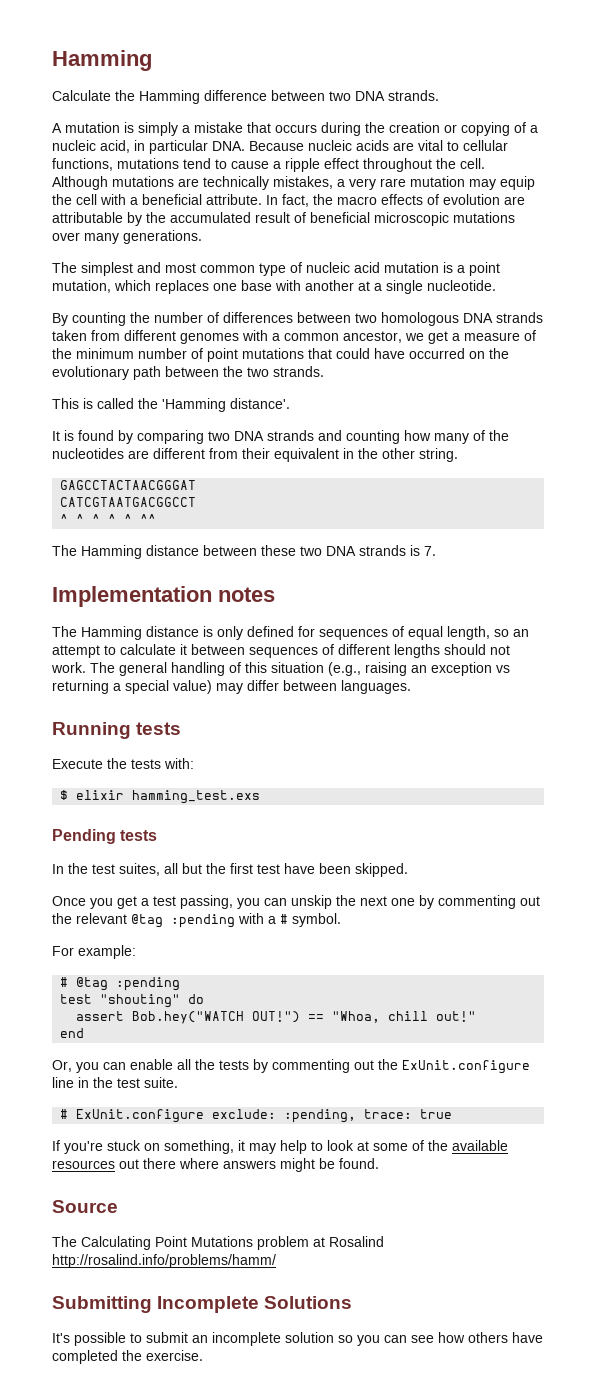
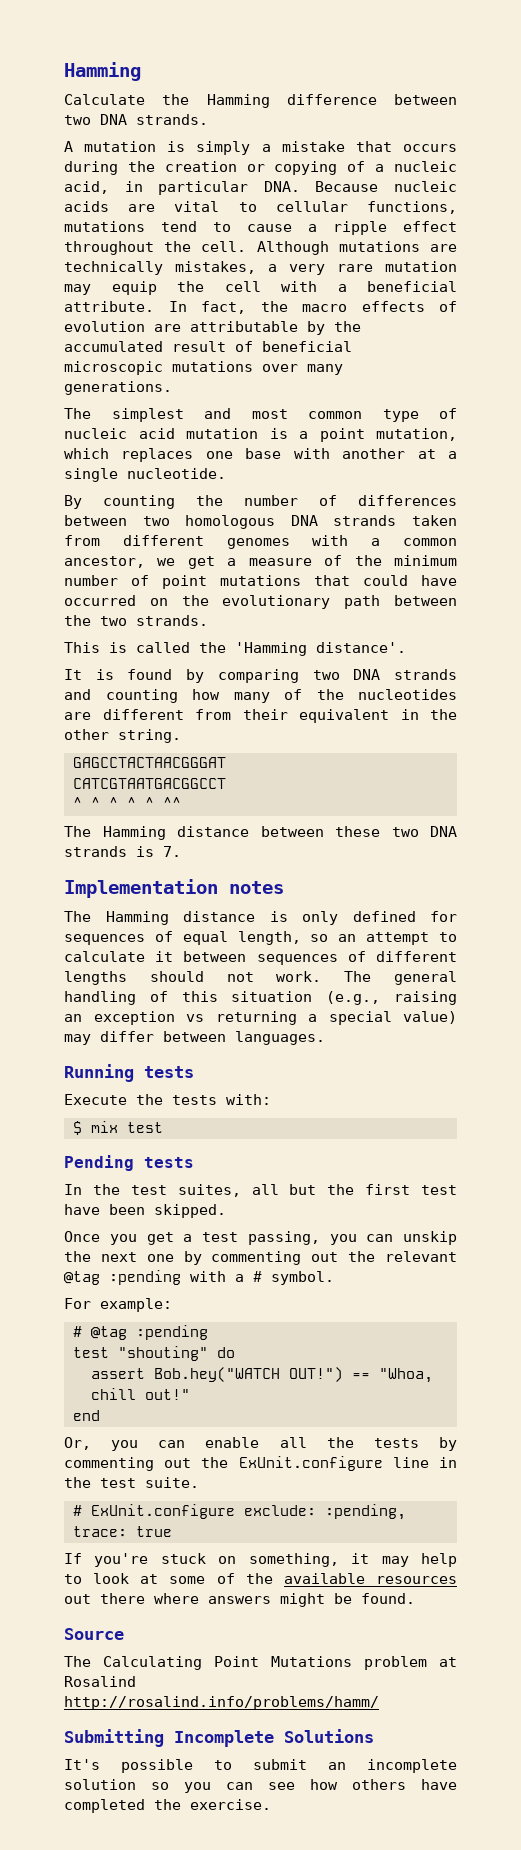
- $ elixir hamming_test.exs
+ $ mix test

